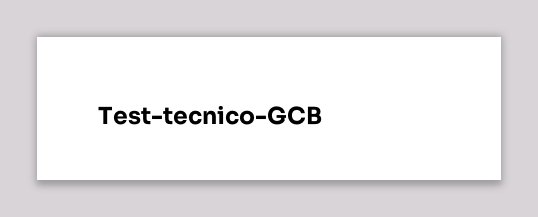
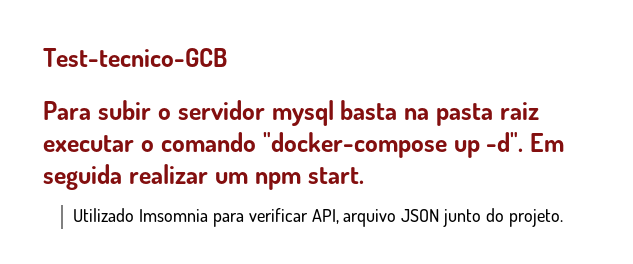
+ Para subir o servidor mysql basta na pasta raiz executar o comando "docker-compose up -d". Em seguida realizar um npm start.
+ Utilizado Imsomnia para verificar API, arquivo JSON junto do projeto.

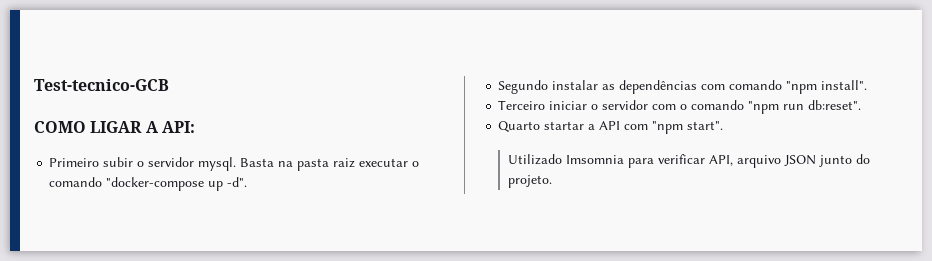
- Para subir o servidor mysql basta na pasta raiz executar o comando "docker-compose up -d". Em seguida realizar um npm start.
+ COMO LIGAR A API:
+ Primeiro subir o servidor mysql. Basta na pasta raiz executar o comando "docker-compose up -d".
+ Segundo instalar as dependências com comando "npm install".
+ Terceiro iniciar o servidor com o comando "npm run db:reset".
+ Quarto startar a API com "npm start".

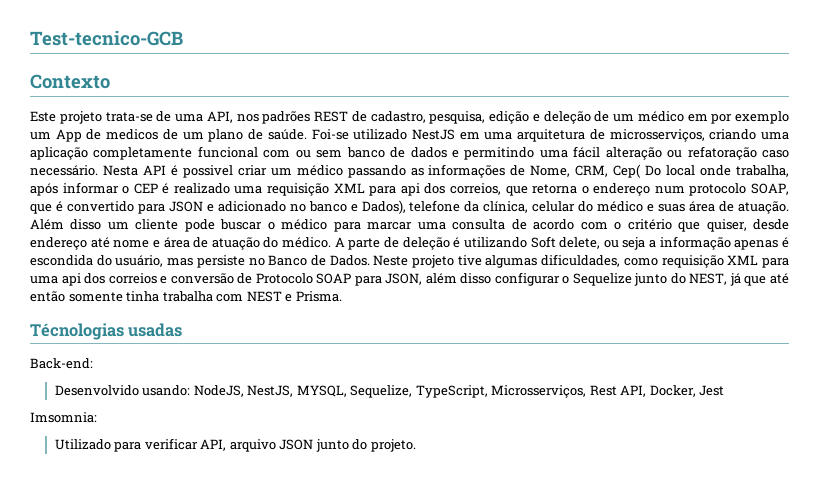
- COMO LIGAR A API:
- Primeiro subir o servidor mysql. Basta na pasta raiz executar o comando "docker-compose up -d".
- Segundo instalar as dependências com comando "npm install".
- Terceiro iniciar o servidor com o comando "npm run db:reset".
- Quarto startar a API com "npm start".
+ Contexto
+ Este projeto trata-se de uma API, nos padrões REST de cadastro, pesquisa, edição e deleção de um médico em por exemplo um App de medicos de um plano de saúde. Foi-se utilizado NestJS em uma arquitetura de microsserviços, criando uma aplicação completamente funcional com ou sem banco de dados e permitindo uma fácil alteração ou refatoração caso necessário. Nesta API é possivel criar um médico passando as informações de Nome, CRM, Cep( Do local onde trabalha, após informar o CEP é realizado uma requisição XML para api dos correios, que retorna o endereço num protocolo SOAP, que é convertido para JSON e adicionado no banco e Dados), telefone da clínica, celular do médico e suas área de atuação. Além disso um cliente pode buscar o médico para marcar uma consulta de acordo com o critério que quiser, desde endereço até nome e área de atuação do médico. A parte de deleção é utilizando Soft delete, ou seja a informação apenas é escondida do usuário, mas persiste no Banco de Dados. Neste projeto tive algumas dificuldades, como requisição XML para uma api dos correios e conversão de Protocolo SOAP para JSON, além disso configurar o Sequelize junto do NEST, já que até então somente tinha trabalha com NEST e Prisma.
+ Técnologias usadas
+ Back-end:
+ Desenvolvido usando: NodeJS, NestJS, MYSQL, Sequelize, TypeScript, Microsserviços, Rest API, Docker, Jest
+ Imsomnia:
- Utilizado Imsomnia para verificar API, arquivo JSON junto do projeto.
+ Utilizado para verificar API, arquivo JSON junto do projeto.

